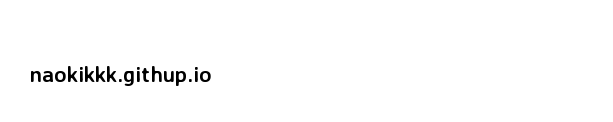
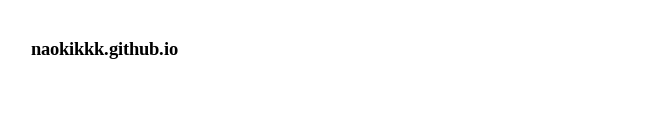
- naokikkk.githup.io
+ naokikkk.github.io

